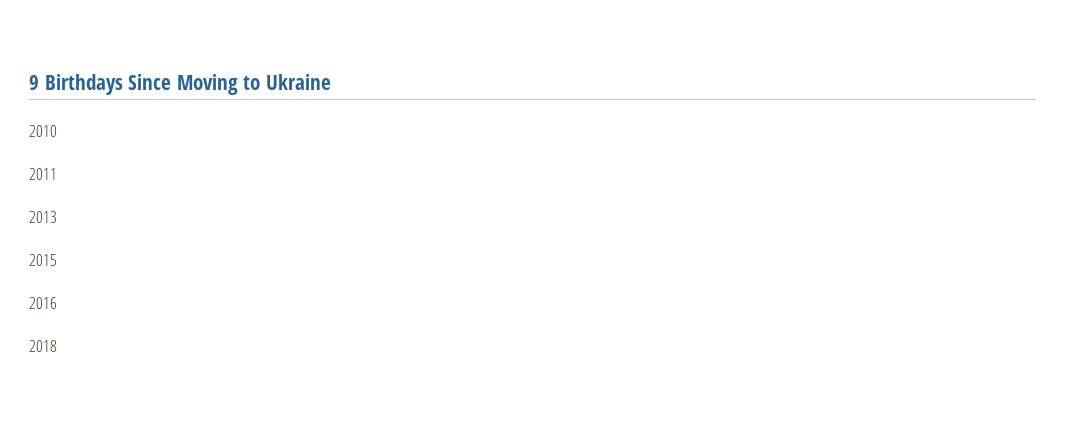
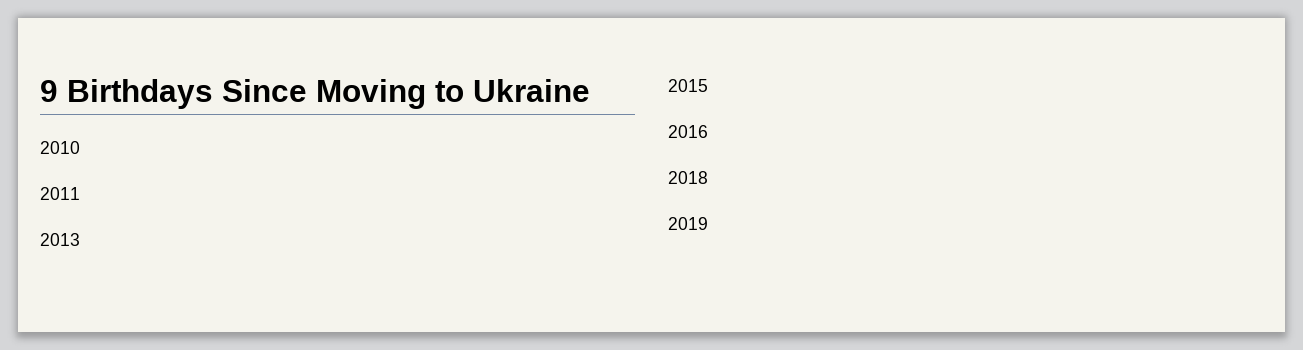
+ 2019

